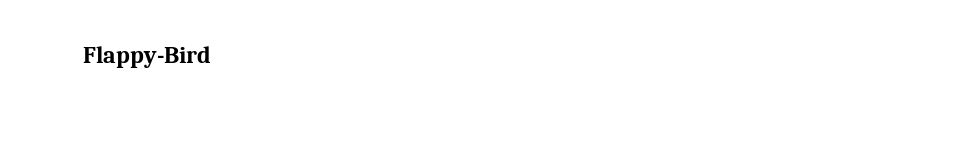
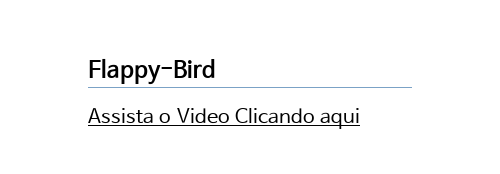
+ Assista o Video Clicando aqui

